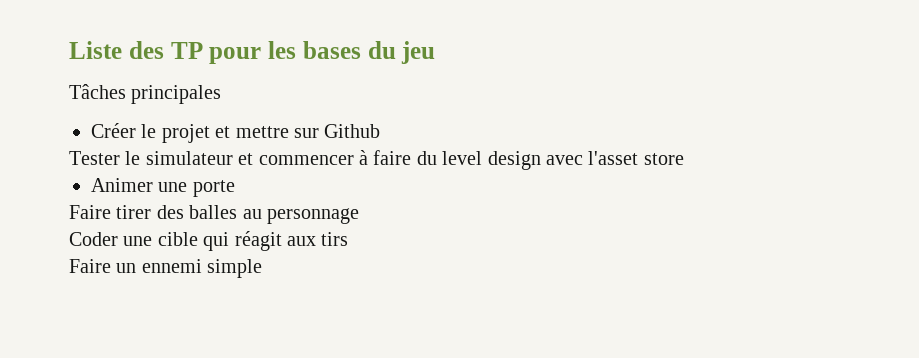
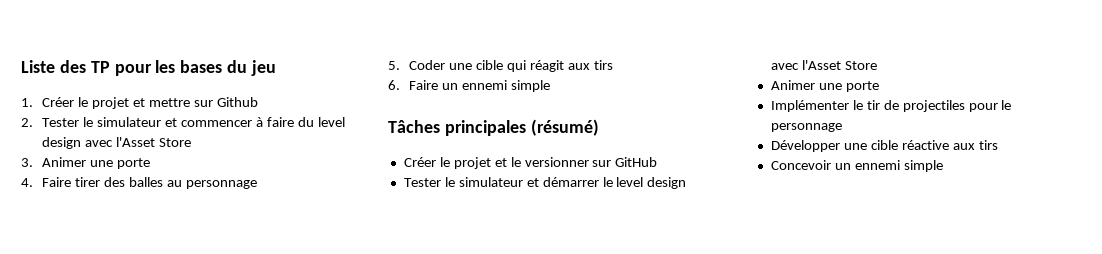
- Tâches principales
- Créer le projet et mettre sur Github
+ 1. Créer le projet et mettre sur Github
- Tester le simulateur et commencer à faire du level design avec l'asset store
- Animer une porte
- Faire tirer des balles au personnage
+ 2. Tester le simulateur et commencer à faire du level design avec l'Asset Store
+ 3. Animer une porte
+ 4. Faire tirer des balles au personnage
- Coder une cible qui réagit aux tirs
+ 5. Coder une cible qui réagit aux tirs
- Faire un ennemi simple
+ 6. Faire un ennemi simple
+ Tâches principales (résumé)
+ Créer le projet et le versionner sur GitHub
+ Tester le simulateur et démarrer le level design avec l'Asset Store
+ Animer une porte
+ Implémenter le tir de projectiles pour le personnage
+ Développer une cible réactive aux tirs
+ Concevoir un ennemi simple

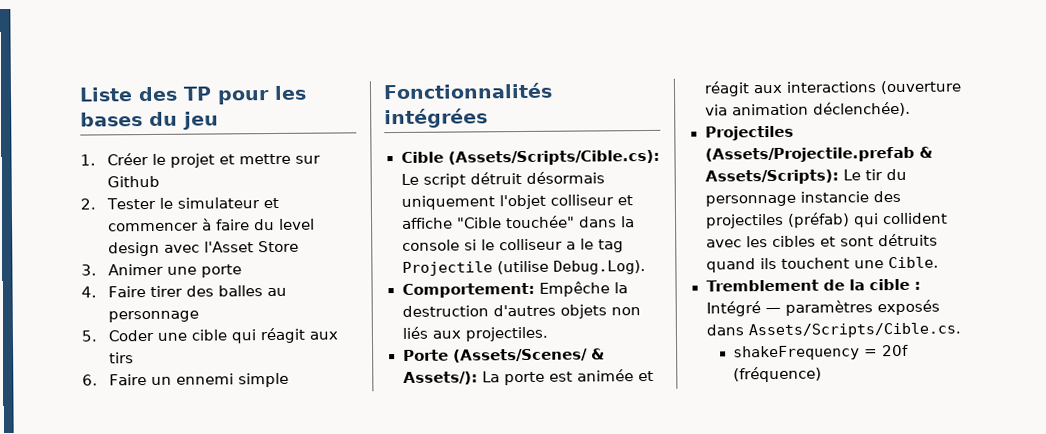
- Tâches principales (résumé)
- Créer le projet et le versionner sur GitHub
- Tester le simulateur et démarrer le level design avec l'Asset Store
- Animer une porte
- Implémenter le tir de projectiles pour le personnage
- Développer une cible réactive aux tirs
- Concevoir un ennemi simple
+ Fonctionnalités intégrées
+ Cible (Assets/Scripts/Cible.cs): Le script détruit désormais uniquement l'objet colliseur et affiche "Cible touchée" dans la console si le colliseur a le tag Projectile (utilise Debug.Log).
+ Comportement: Empêche la destruction d'autres objets non liés aux projectiles.
+ Porte (Assets/Scenes/ & Assets/): La porte est animée et réagit aux interactions (ouverture via animation déclenchée).
+ Projectiles (Assets/Projectile.prefab & Assets/Scripts): Le tir du personnage instancie des projectiles (préfab) qui collident avec les cibles et sont détruits quand ils touchent une Cible.
+ Tremblement de la cible : Intégré — paramètres exposés dans Assets/Scripts/Cible.cs.
+ shakeFrequency = 20f (fréquence)

